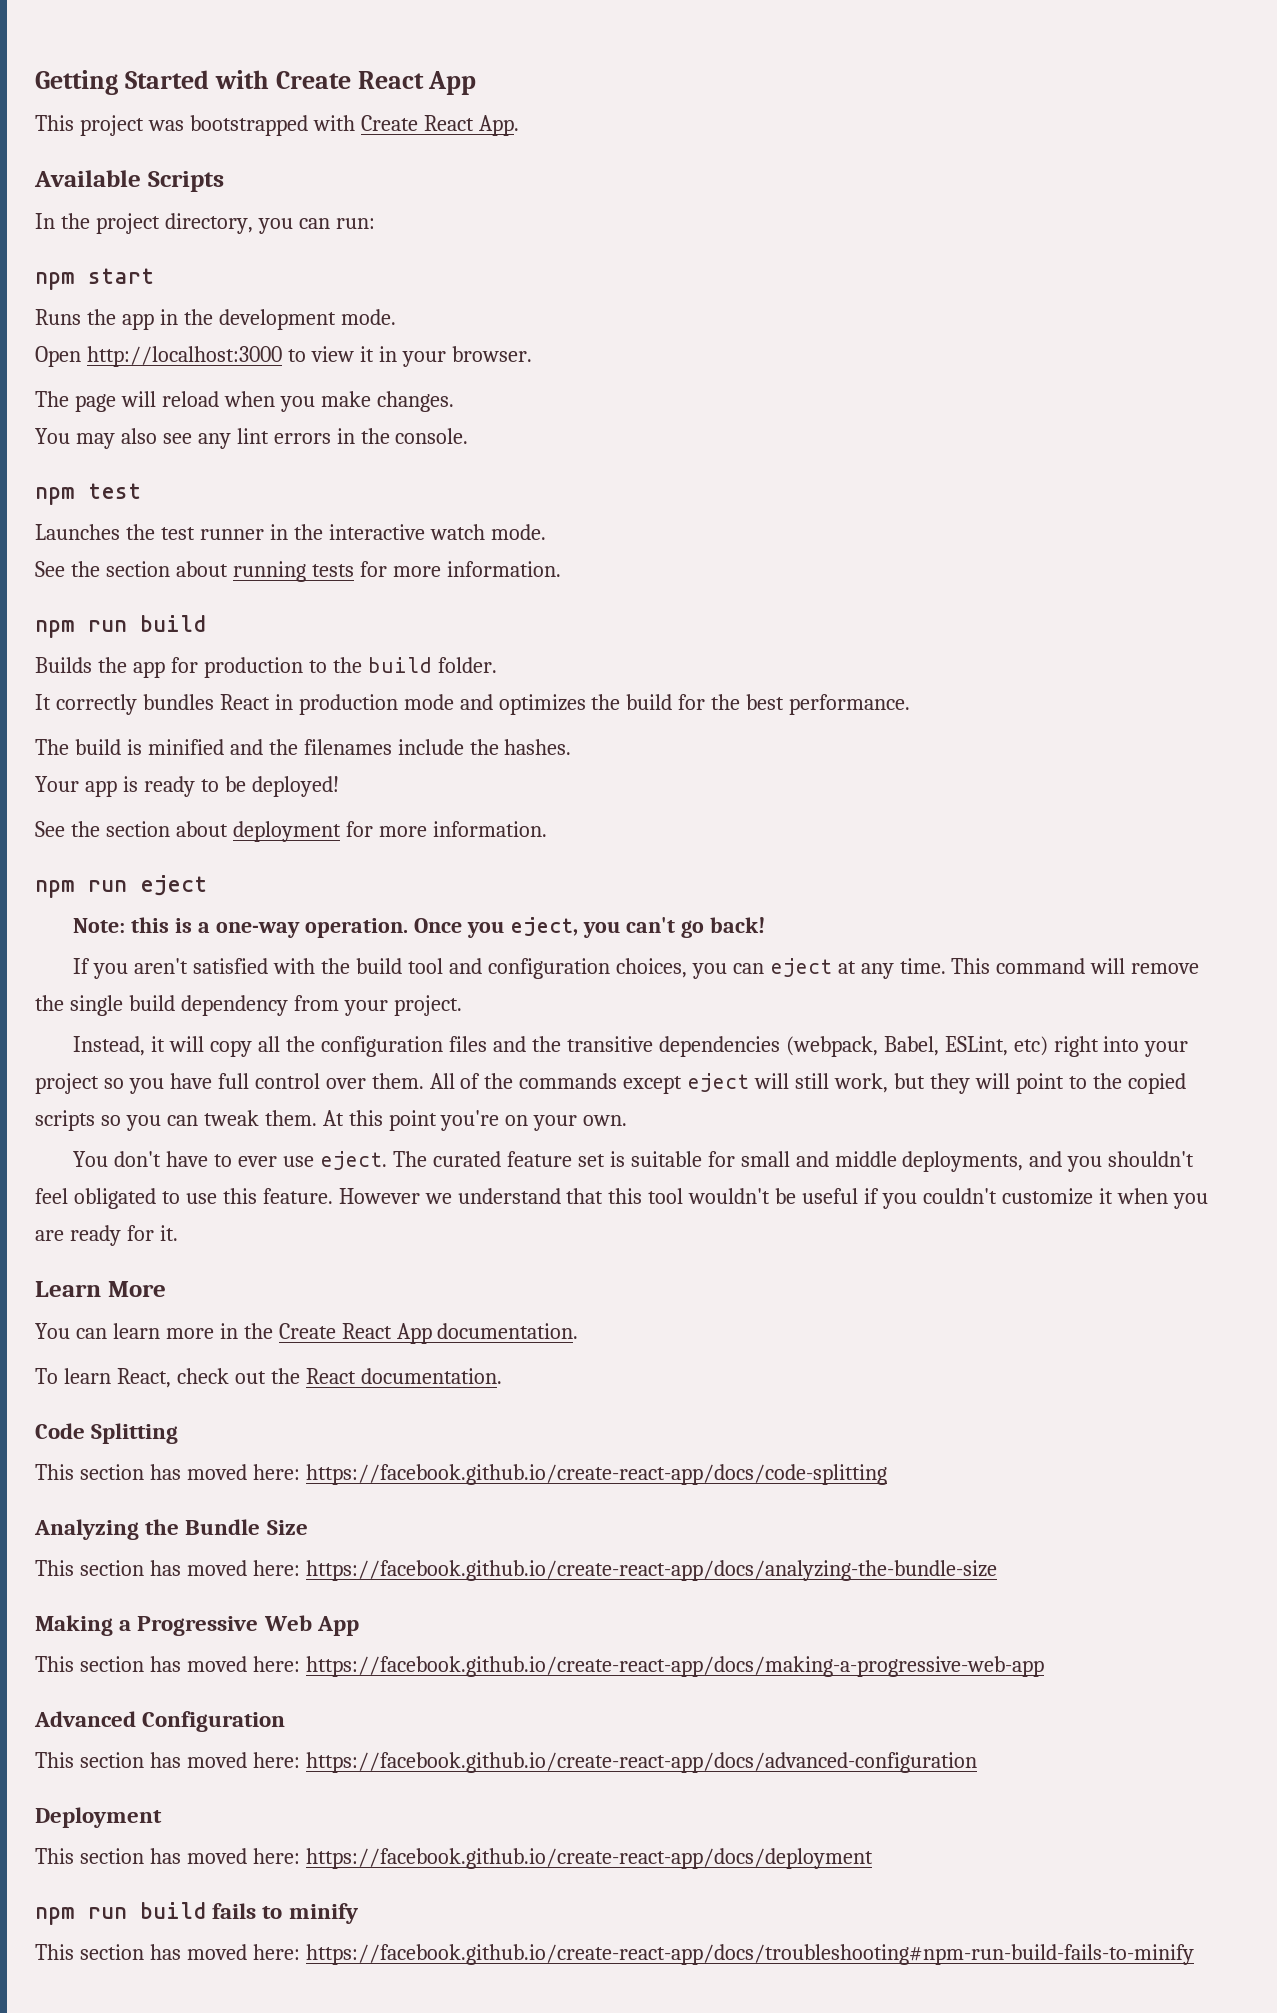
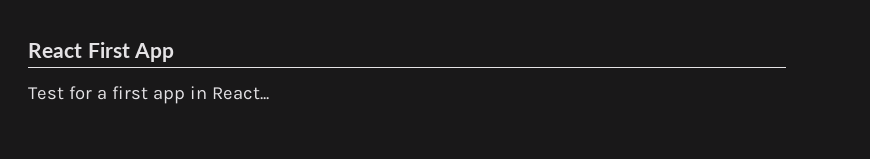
- Getting Started with Create React App
- This project was bootstrapped with Create React App.
- Available Scripts
- In the project directory, you can run:
- npm start
- Runs the app in the development mode.
- Open http://localhost:3000 to view it in your browser.
- The page will reload when you make changes.
- You may also see any lint errors in the console.
- npm test
- Launches the test runner in the interactive watch mode.
- See the section about running tests for more information.
- npm run build
- Builds the app for production to the build folder.
- It correctly bundles React in production mode and optimizes the build for the best performance.
- The build is minified and the filenames include the hashes.
- Your app is ready to be deployed!
- See the section about deployment for more information.
- npm run eject
- Note: this is a one-way operation. Once you eject, you can't go back!
- If you aren't satisfied with the build tool and configuration choices, you can eject at any time. This command will remove the single build dependency from your project.
- Instead, it will copy all the configuration files and the transitive dependencies (webpack, Babel, ESLint, etc) right into your project so you have full control over them. All of the commands except eject will still work, but they will point to the copied scripts so you can tweak them. At this point you're on your own.
- You don't have to ever use eject. The curated feature set is suitable for small and middle deployments, and you shouldn't feel obligated to use this feature. However we understand that this tool wouldn't be useful if you couldn't customize it when you are ready for it.
- Learn More
- You can learn more in the Create React App documentation.
- To learn React, check out the React documentation.
- Code Splitting
- This section has moved here: https://facebook.github.io/create-react-app/docs/code-splitting
- Analyzing the Bundle Size
- This section has moved here: https://facebook.github.io/create-react-app/docs/analyzing-the-bundle-size
- Making a Progressive Web App
- This section has moved here: https://facebook.github.io/create-react-app/docs/making-a-progressive-web-app
- Advanced Configuration
- This section has moved here: https://facebook.github.io/create-react-app/docs/advanced-configuration
- Deployment
- This section has moved here: https://facebook.github.io/create-react-app/docs/deployment
- npm run build fails to minify
- This section has moved here: https://facebook.github.io/create-react-app/docs/troubleshooting#npm-run-build-fails-to-minify
+ React First App
+ Test for a first app in React...

